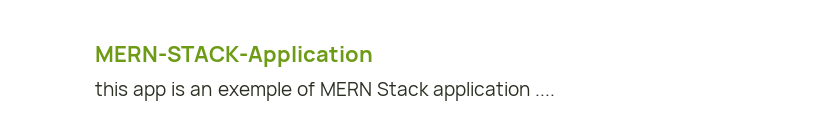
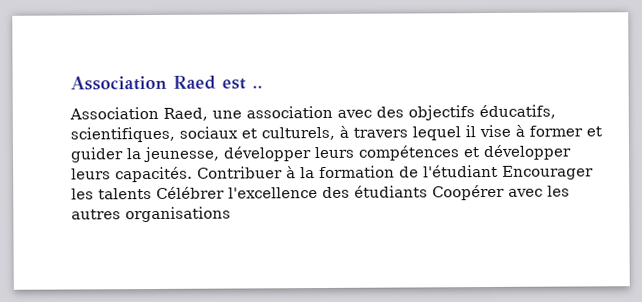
- MERN-STACK-Application
- this app is an exemple of MERN Stack application ....
+ Association Raed est ..
+ Association Raed, une association avec des objectifs éducatifs, scientifiques, sociaux et culturels, à travers lequel il vise à former et guider la jeunesse, développer leurs compétences et développer leurs capacités. Contribuer à la formation de l'étudiant Encourager les talents Célébrer l'excellence des étudiants Coopérer avec les autres organisations

